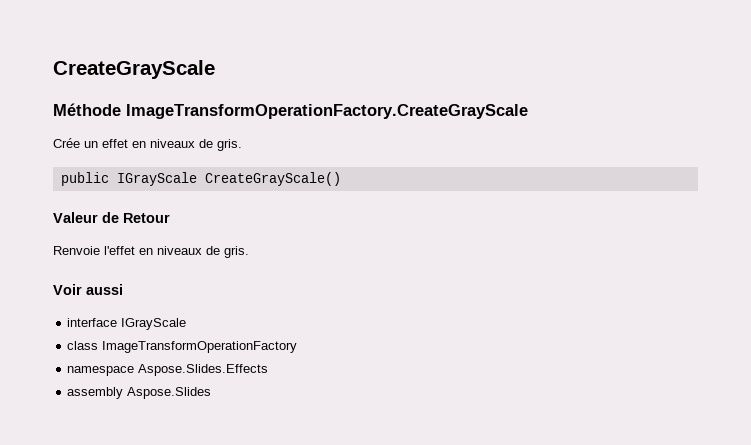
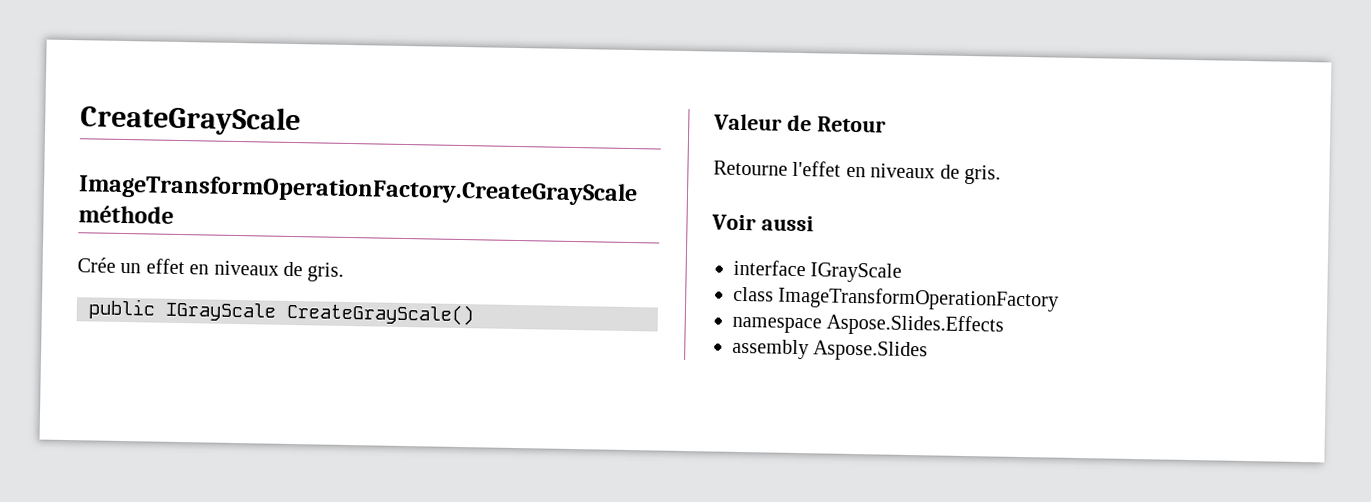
- Méthode ImageTransformOperationFactory.CreateGrayScale
+ ImageTransformOperationFactory.CreateGrayScale méthode
- Renvoie l'effet en niveaux de gris.
+ Retourne l'effet en niveaux de gris.

